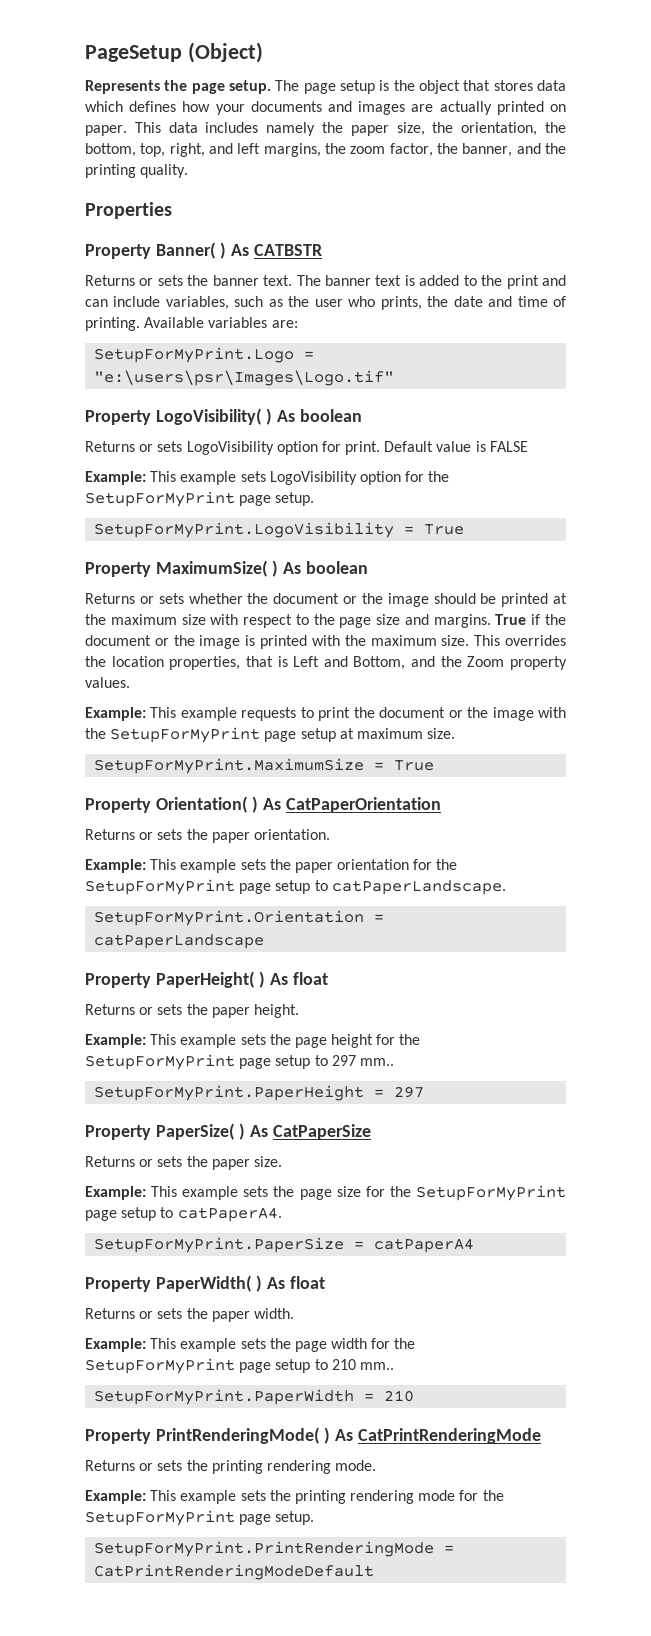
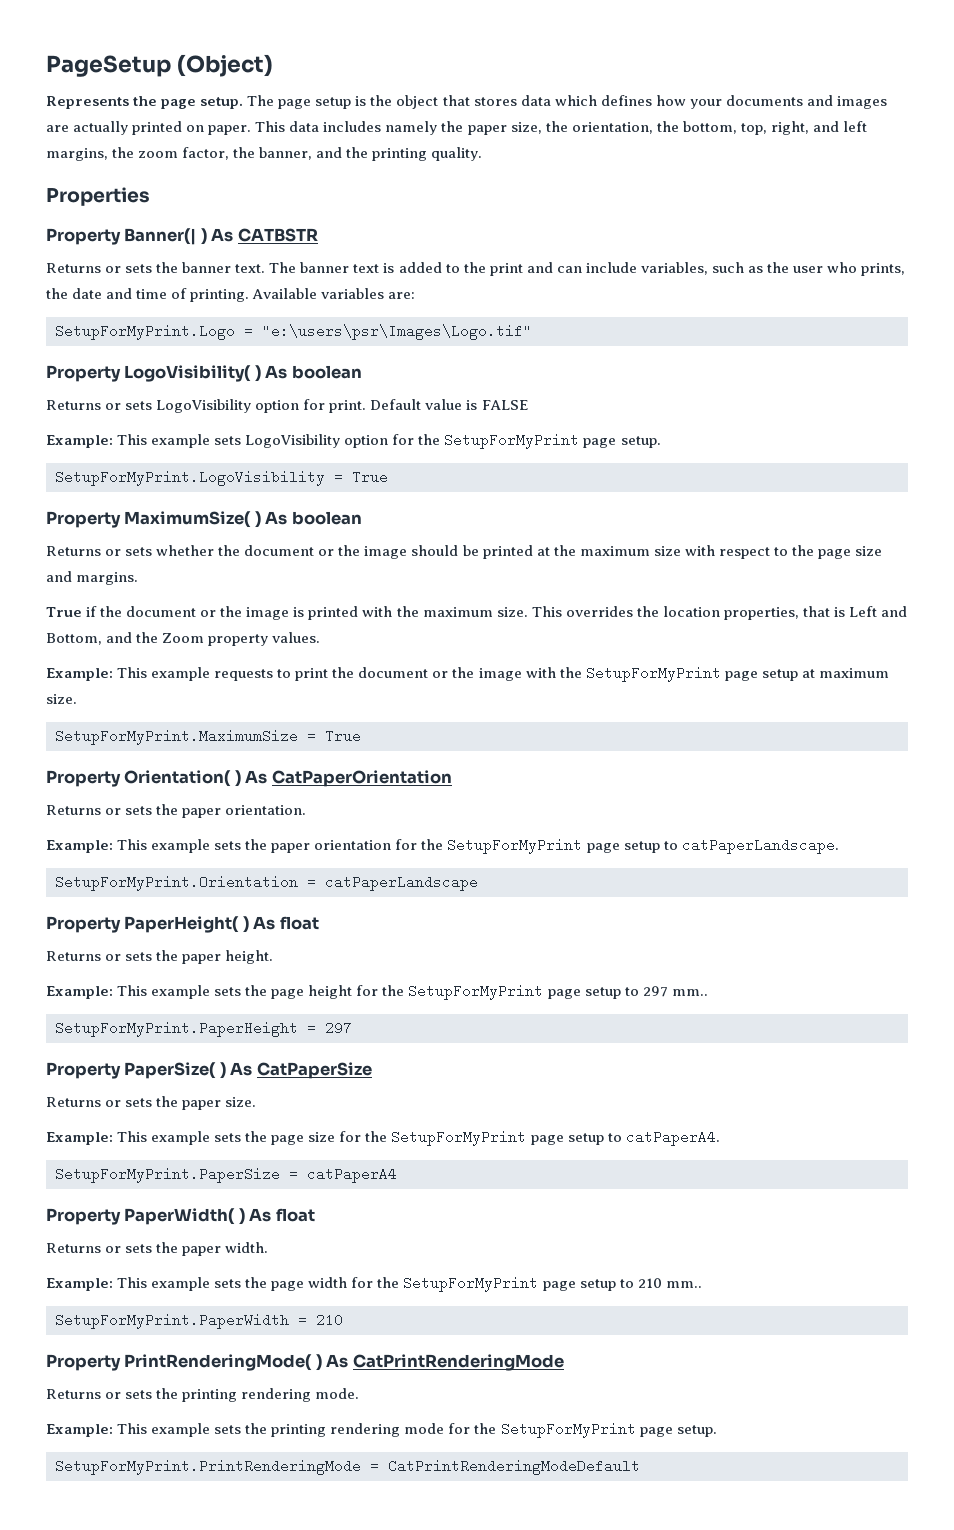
- Property Banner( ) As CATBSTR
+ Property Banner(| ) As CATBSTR
- Returns or sets whether the document or the image should be printed at the maximum size with respect to the page size and margins. True if the document or the image is printed with the maximum size.
+ Returns or sets whether the document or the image should be printed at the maximum size with respect to the page size and margins.
+ True if the document or the image is printed with the maximum size.

